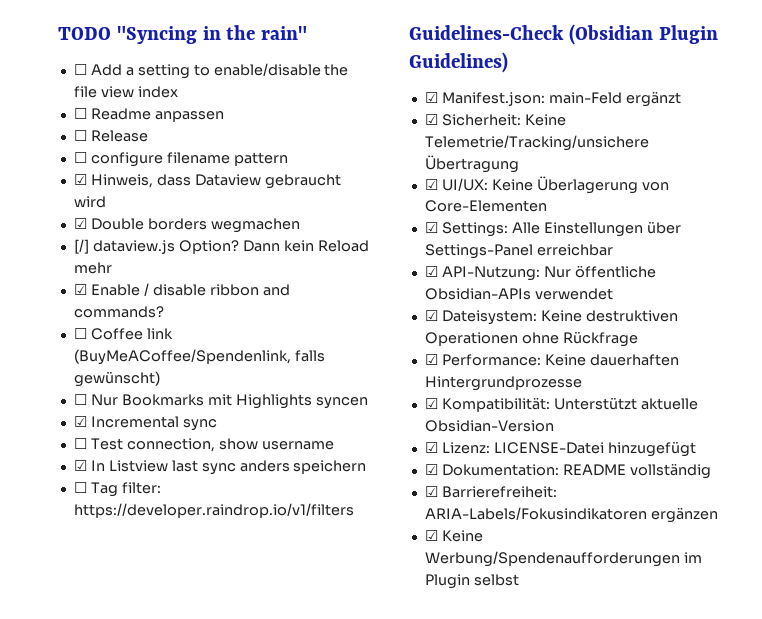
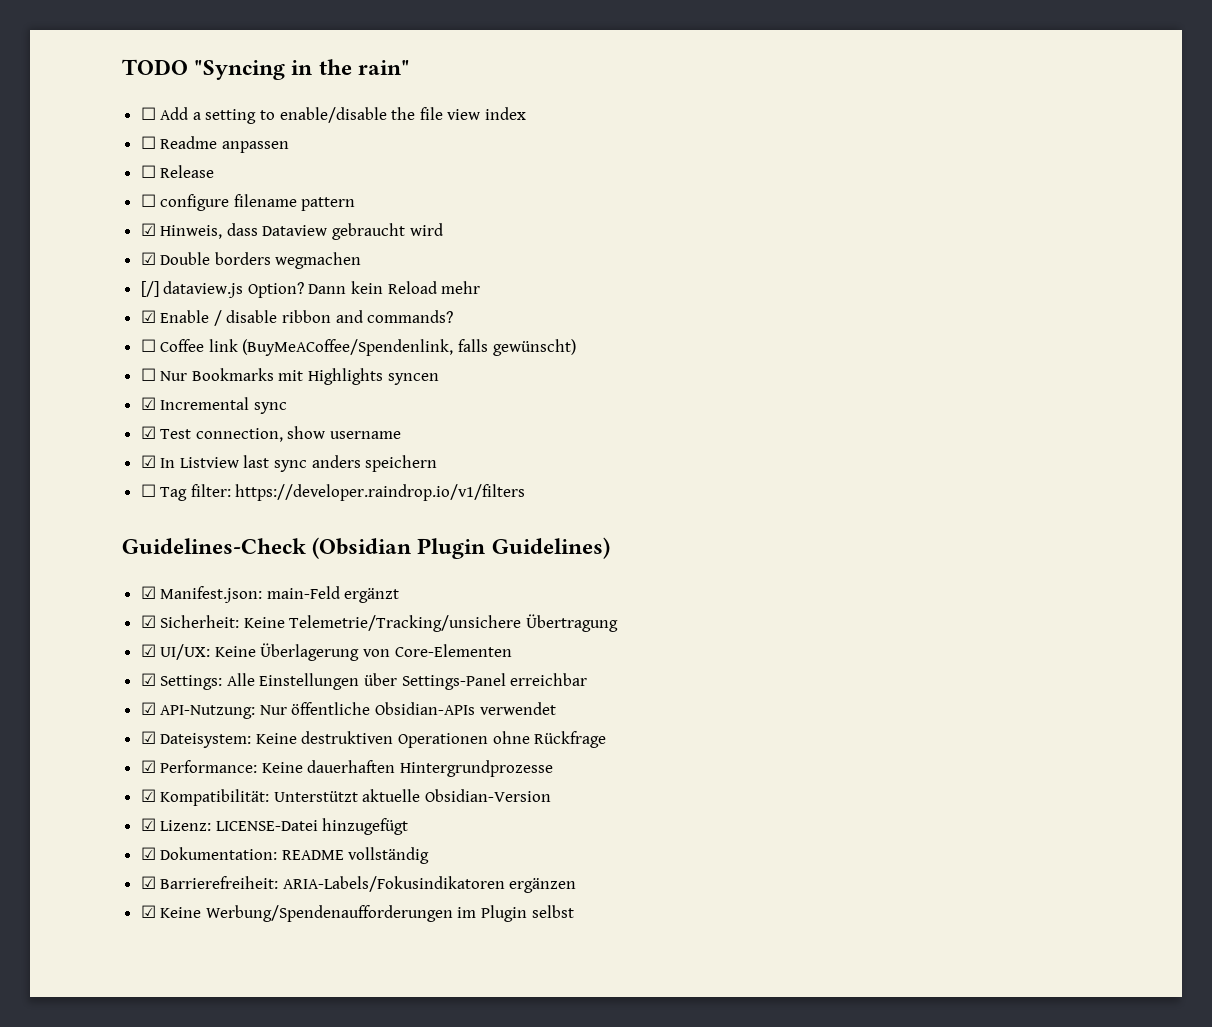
- ☐ Test connection, show username
+ ☑ Test connection, show username

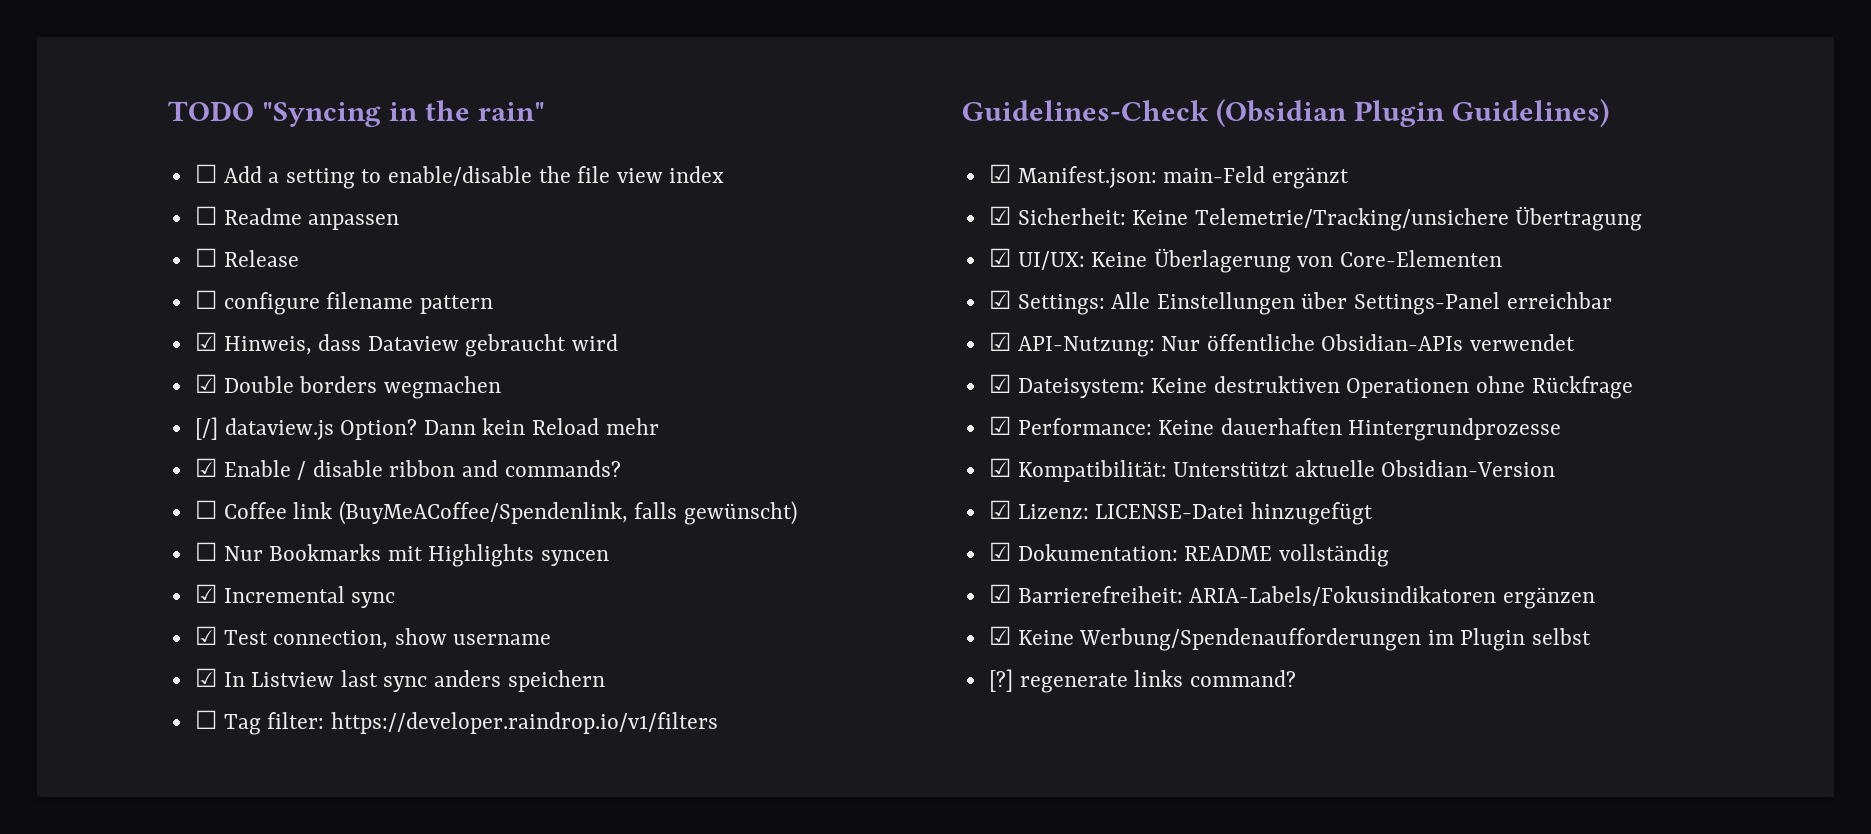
+ [?] regenerate links command?

